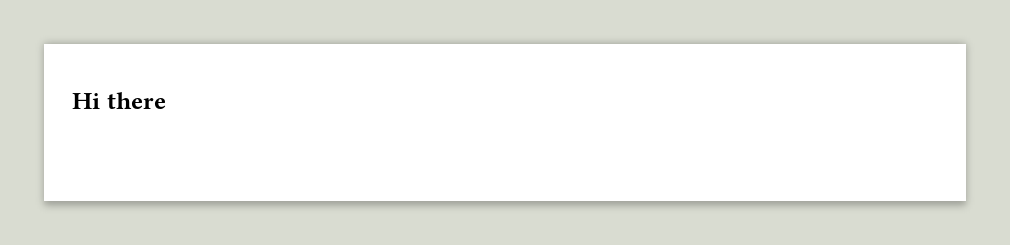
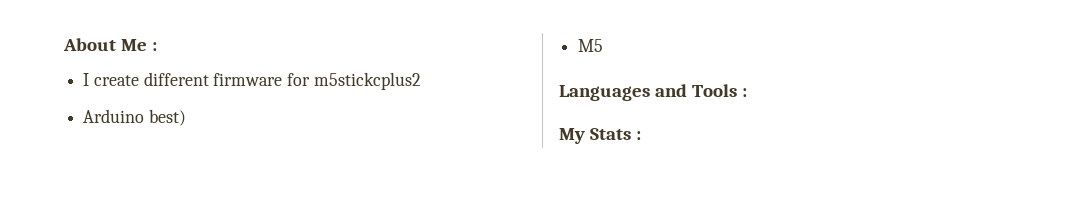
- Hi there
+ About Me :
+ I create different firmware for m5stickcplus2
+ Arduino best)
+ M5
+ Languages and Tools :
+ My Stats :

